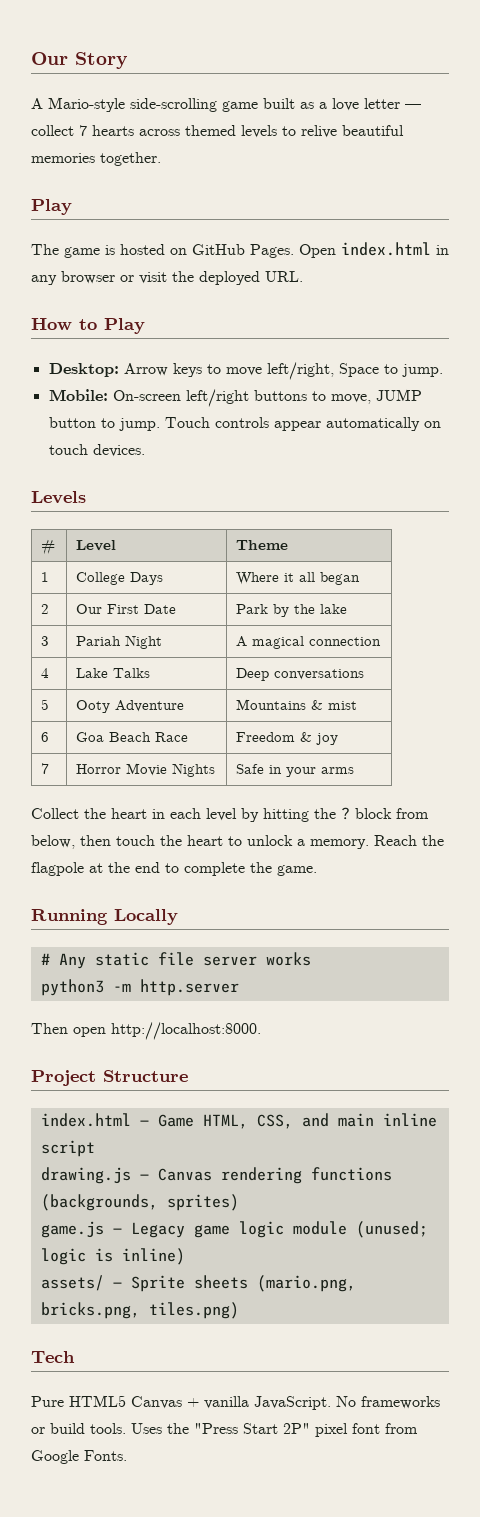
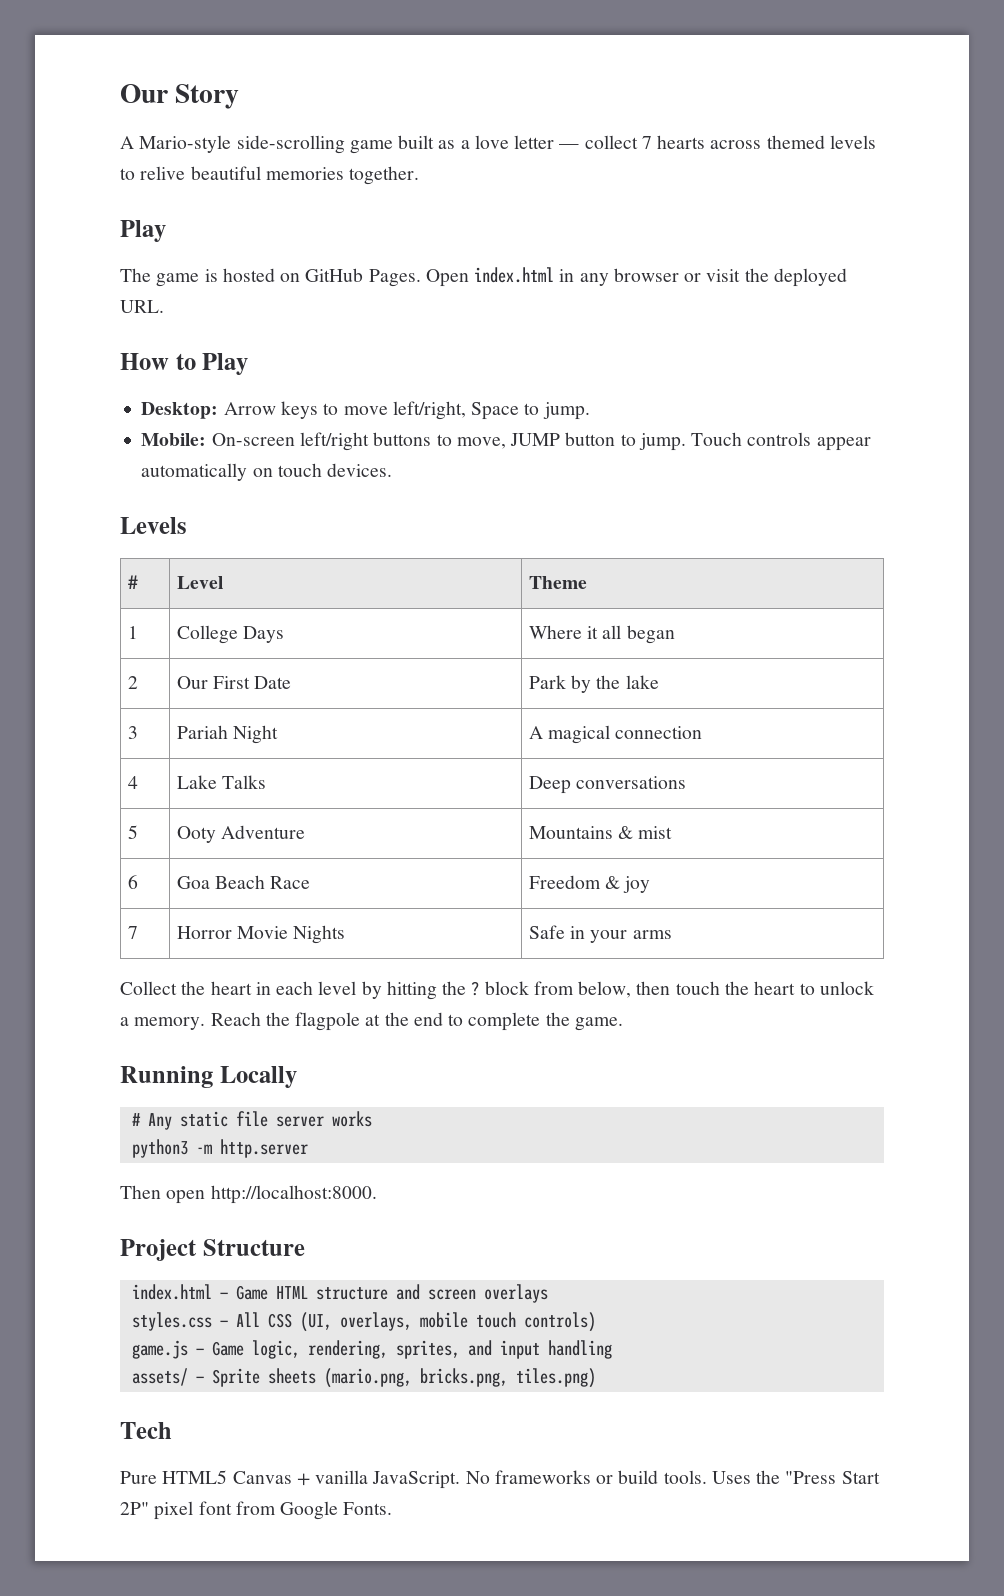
- index.html — Game HTML, CSS, and main inline script
- drawing.js — Canvas rendering functions (backgrounds, sprites)
- game.js — Legacy game logic module (unused; logic is inline)
+ index.html — Game HTML structure and screen overlays
+ styles.css — All CSS (UI, overlays, mobile touch controls)
+ game.js — Game logic, rendering, sprites, and input handling

